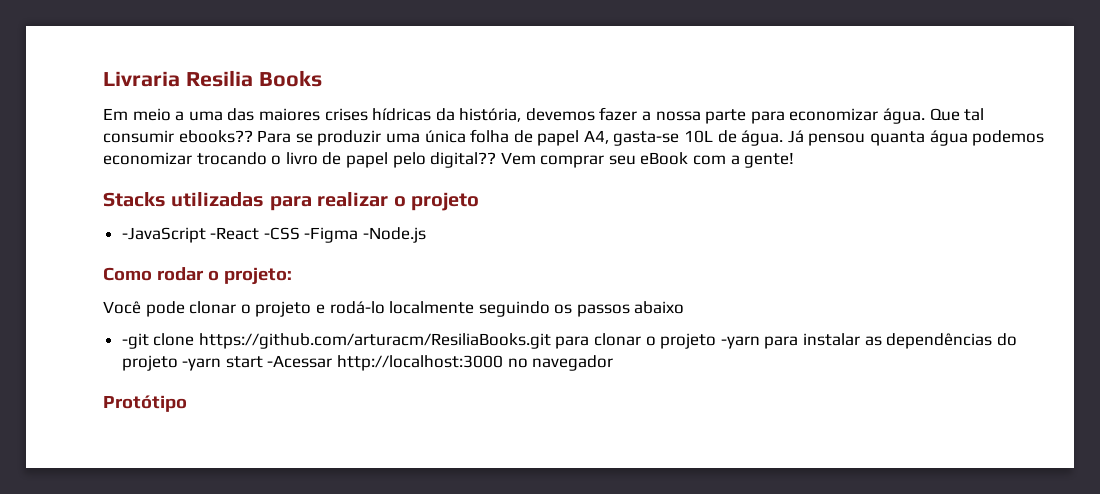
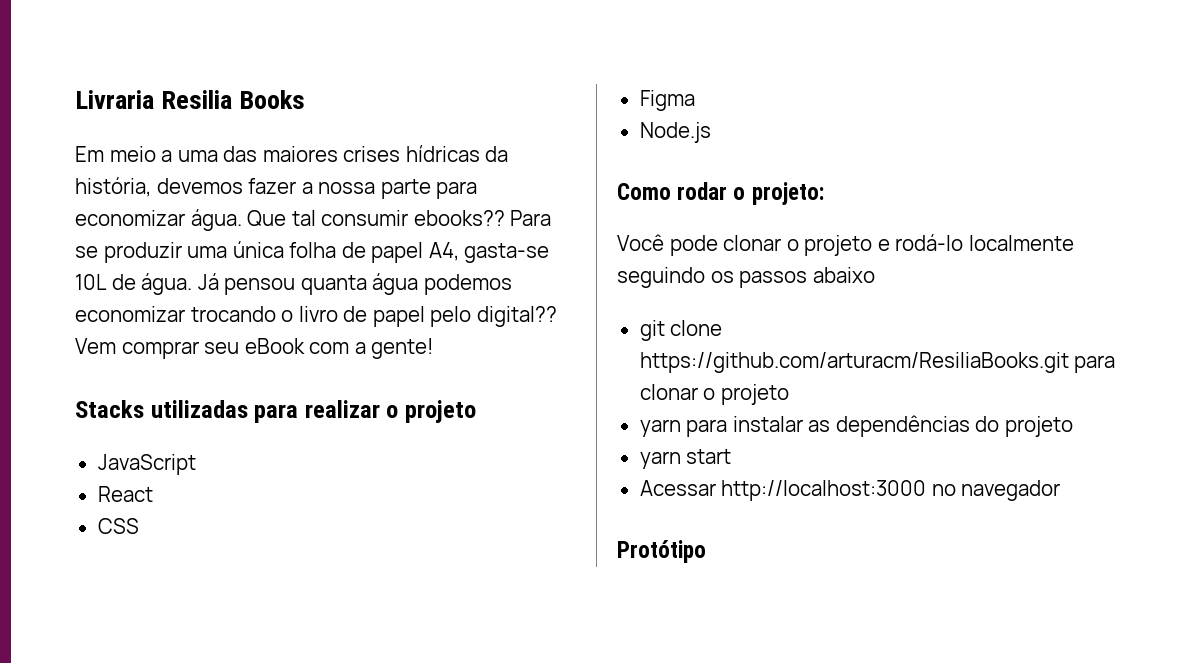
- -JavaScript -React -CSS -Figma -Node.js
+ JavaScript
+ React
+ CSS
+ Figma
+ Node.js
- -git clone https://github.com/arturacm/ResiliaBooks.git para clonar o projeto -yarn para instalar as dependências do projeto -yarn start -Acessar http://localhost:3000 no navegador
+ git clone https://github.com/arturacm/ResiliaBooks.git para clonar o projeto
+ yarn para instalar as dependências do projeto
+ yarn start
+ Acessar http://localhost:3000 no navegador

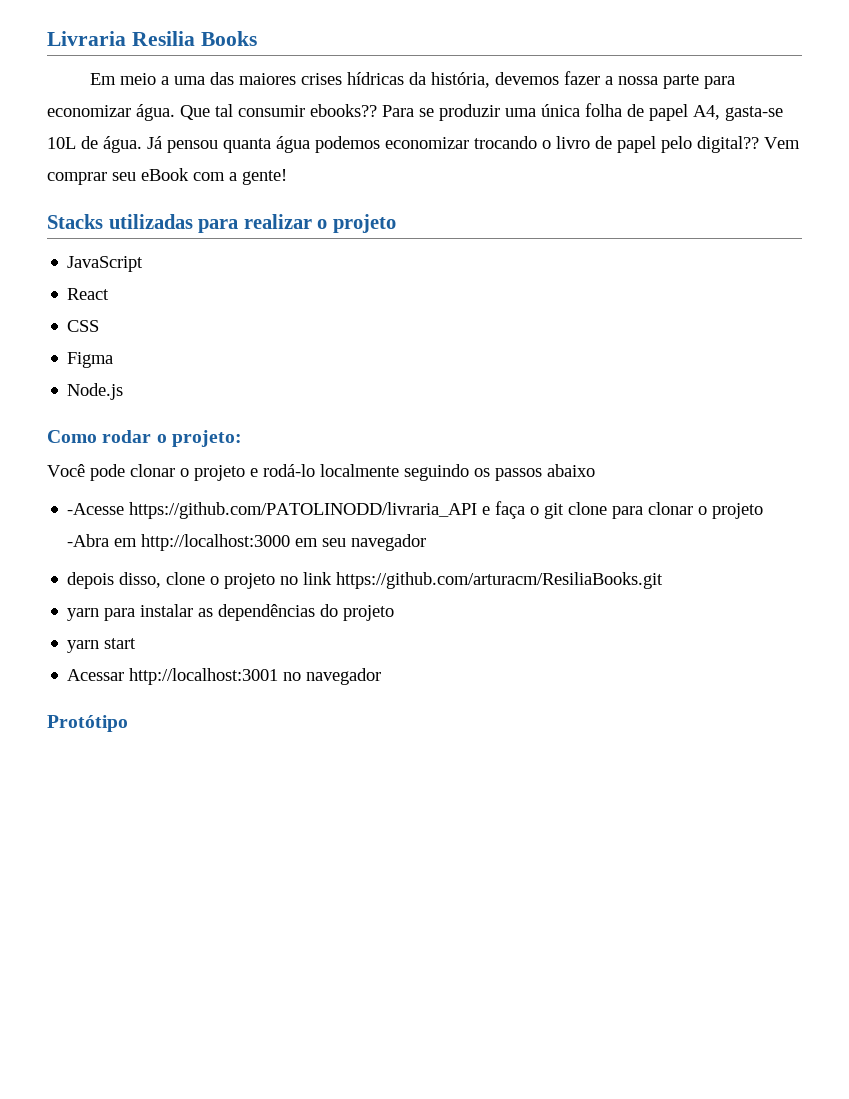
- git clone https://github.com/arturacm/ResiliaBooks.git para clonar o projeto
+ -Acesse https://github.com/PATOLINODD/livraria_API e faça o git clone para clonar o projeto -Abra em http://localhost:3000 em seu navegador
+ depois disso, clone o projeto no link https://github.com/arturacm/ResiliaBooks.git
- Acessar http://localhost:3000 no navegador
+ Acessar http://localhost:3001 no navegador

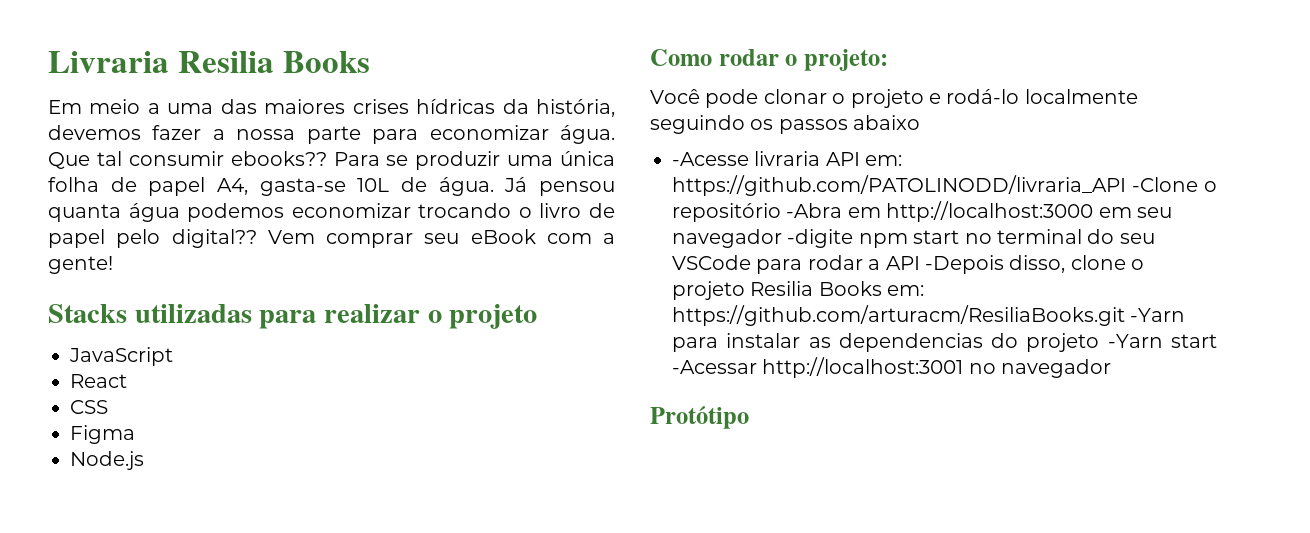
- -Acesse https://github.com/PATOLINODD/livraria_API e faça o git clone para clonar o projeto -Abra em http://localhost:3000 em seu navegador
- depois disso, clone o projeto no link https://github.com/arturacm/ResiliaBooks.git
- yarn para instalar as dependências do projeto
- yarn start
- Acessar http://localhost:3001 no navegador
+ -Acesse livraria API em: https://github.com/PATOLINODD/livraria_API -Clone o repositório -Abra em http://localhost:3000 em seu navegador -digite npm start no terminal do seu VSCode para rodar a API -Depois disso, clone o projeto Resilia Books em: https://github.com/arturacm/ResiliaBooks.git -Yarn para instalar as dependencias do projeto -Yarn start -Acessar http://localhost:3001 no navegador

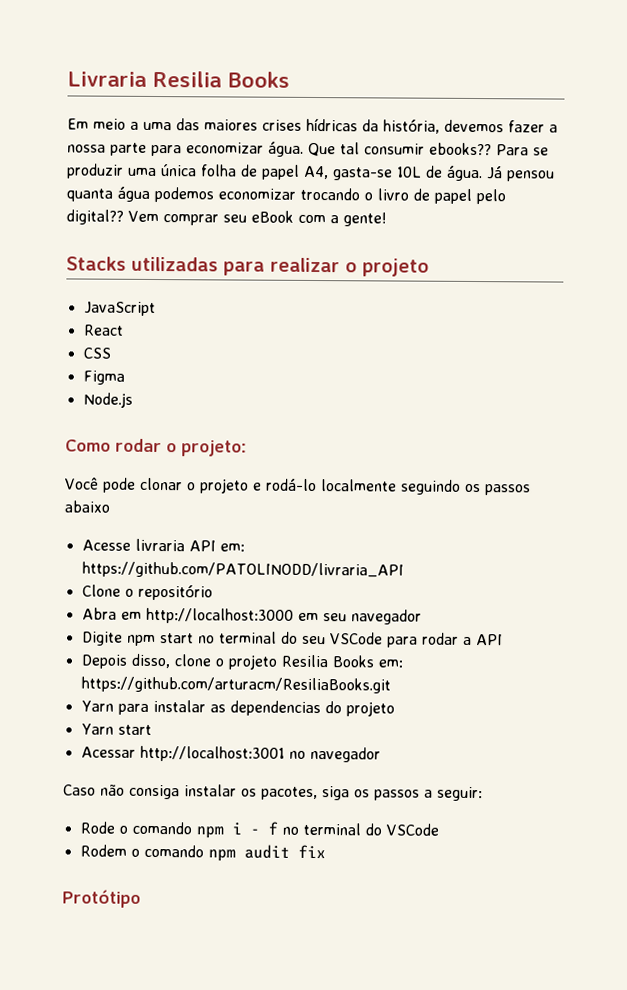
- -Acesse livraria API em: https://github.com/PATOLINODD/livraria_API -Clone o repositório -Abra em http://localhost:3000 em seu navegador -digite npm start no terminal do seu VSCode para rodar a API -Depois disso, clone o projeto Resilia Books em: https://github.com/arturacm/ResiliaBooks.git -Yarn para instalar as dependencias do projeto -Yarn start -Acessar http://localhost:3001 no navegador
+ Acesse livraria API em: https://github.com/PATOLINODD/livraria_API
+ Clone o repositório
+ Abra em http://localhost:3000 em seu navegador
+ Digite npm start no terminal do seu VSCode para rodar a API
+ Depois disso, clone o projeto Resilia Books em: https://github.com/arturacm/ResiliaBooks.git
+ Yarn para instalar as dependencias do projeto
+ Yarn start
+ Acessar http://localhost:3001 no navegador
+ Caso não consiga instalar os pacotes, siga os passos a seguir:
+ Rode o comando npm i - f no terminal do VSCode
+ Rodem o comando npm audit fix

